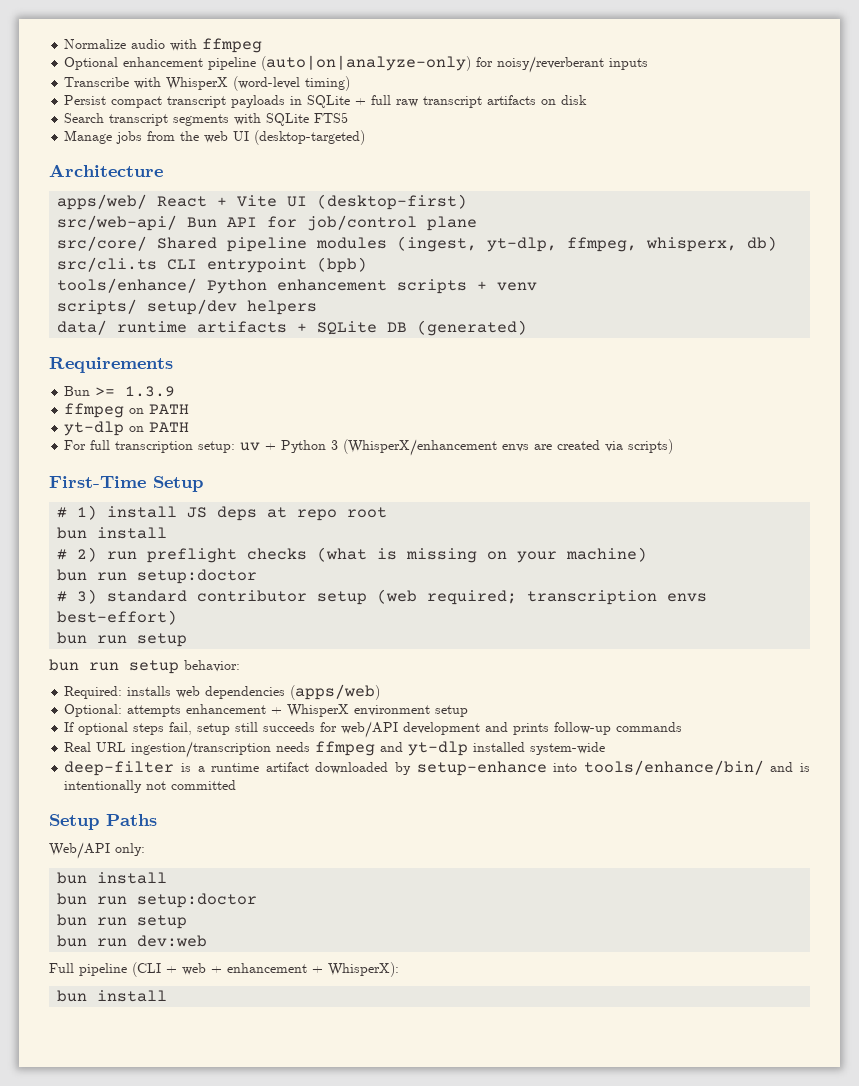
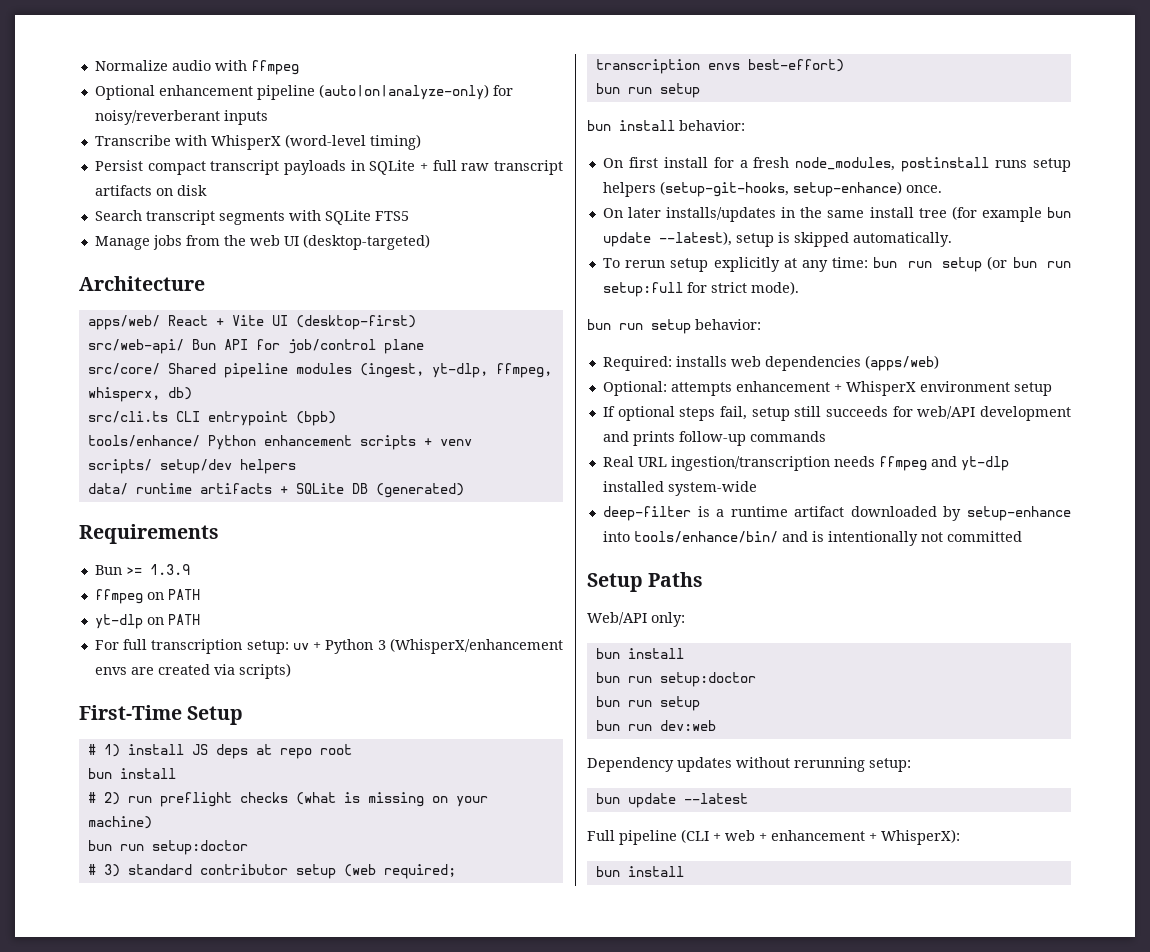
+ bun install behavior:
+ On first install for a fresh node_modules, postinstall runs setup helpers (setup-git-hooks, setup-enhance) once.
+ On later installs/updates in the same install tree (for example bun update --latest), setup is skipped automatically.
+ To rerun setup explicitly at any time: bun run setup (or bun run setup:full for strict mode).
+ Dependency updates without rerunning setup:
+ bun update --latest

